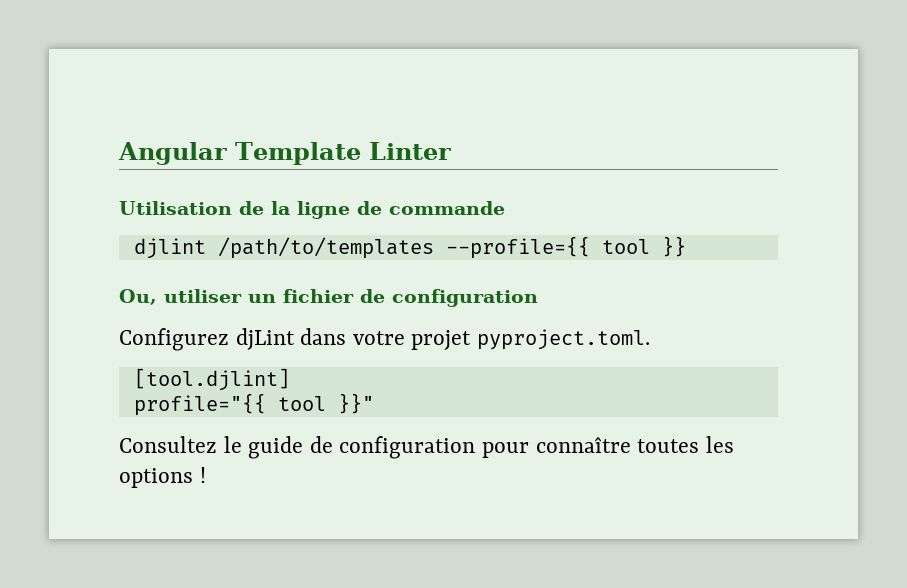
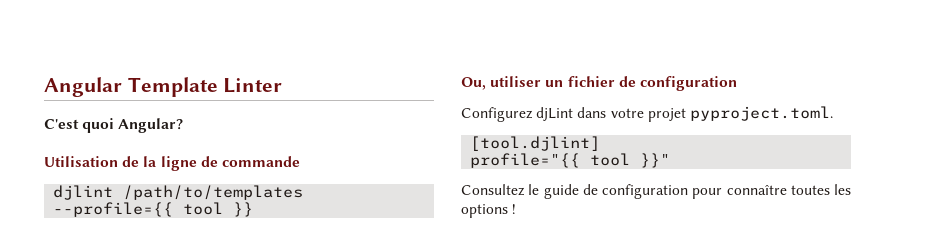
+ C'est quoi Angular?

